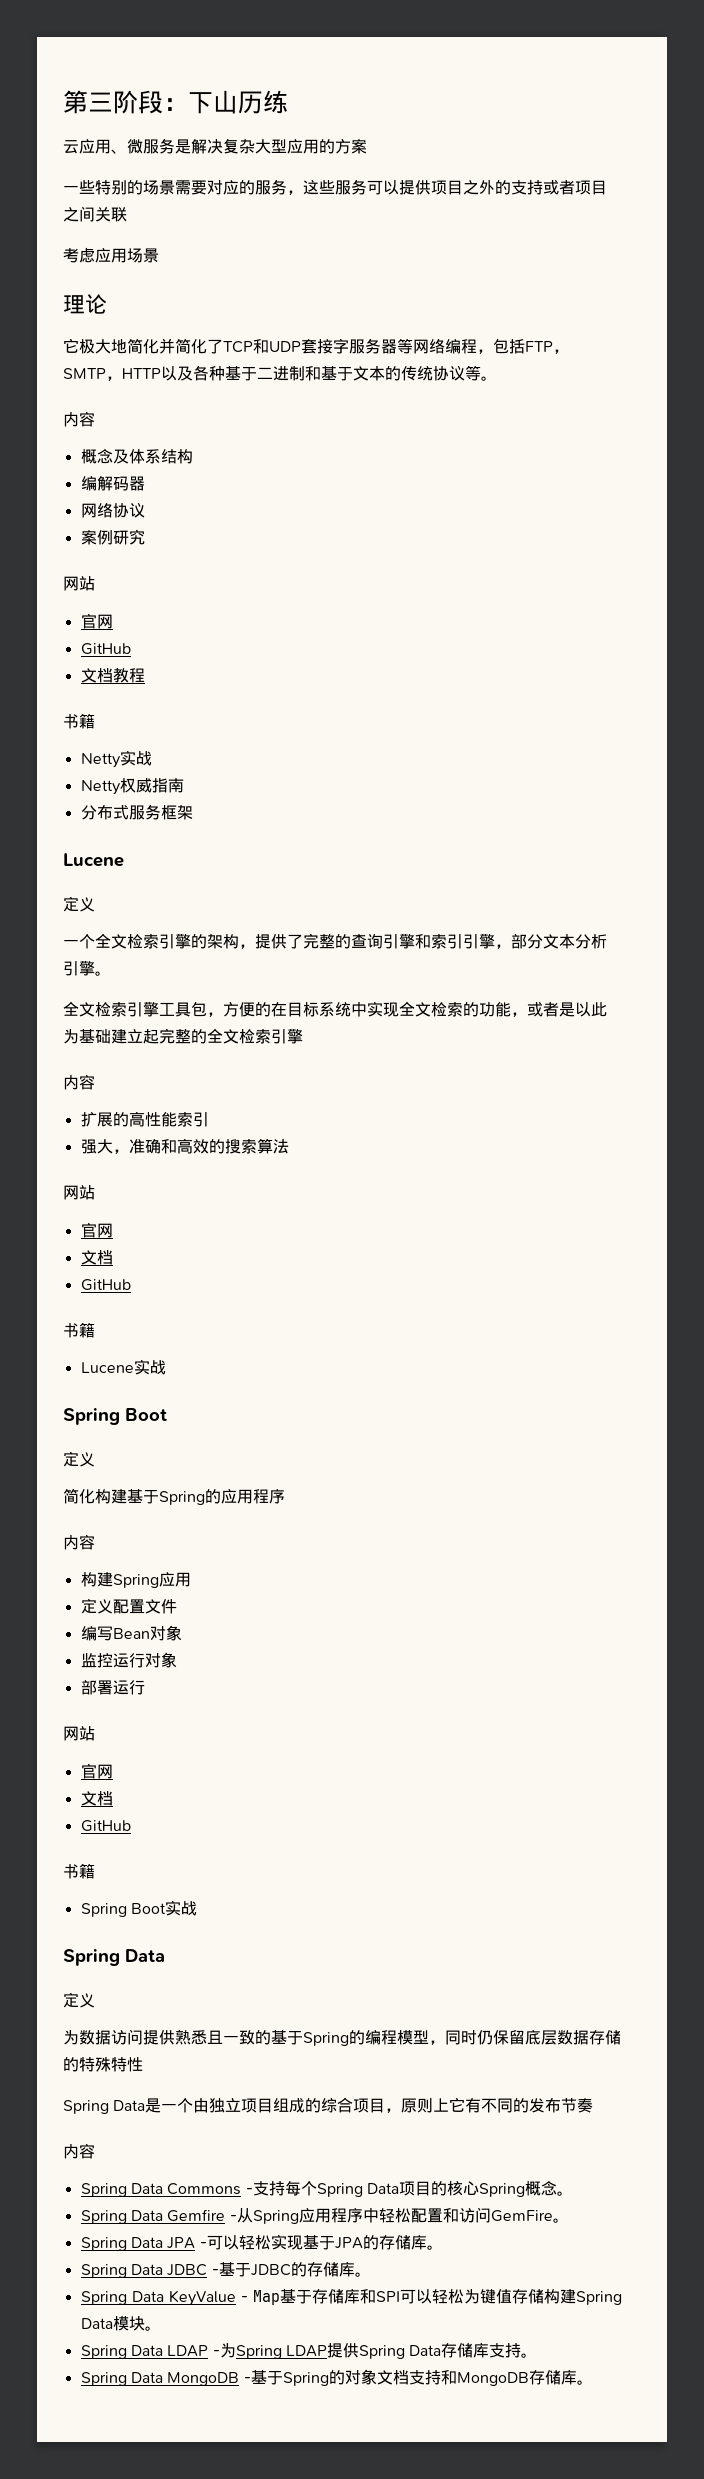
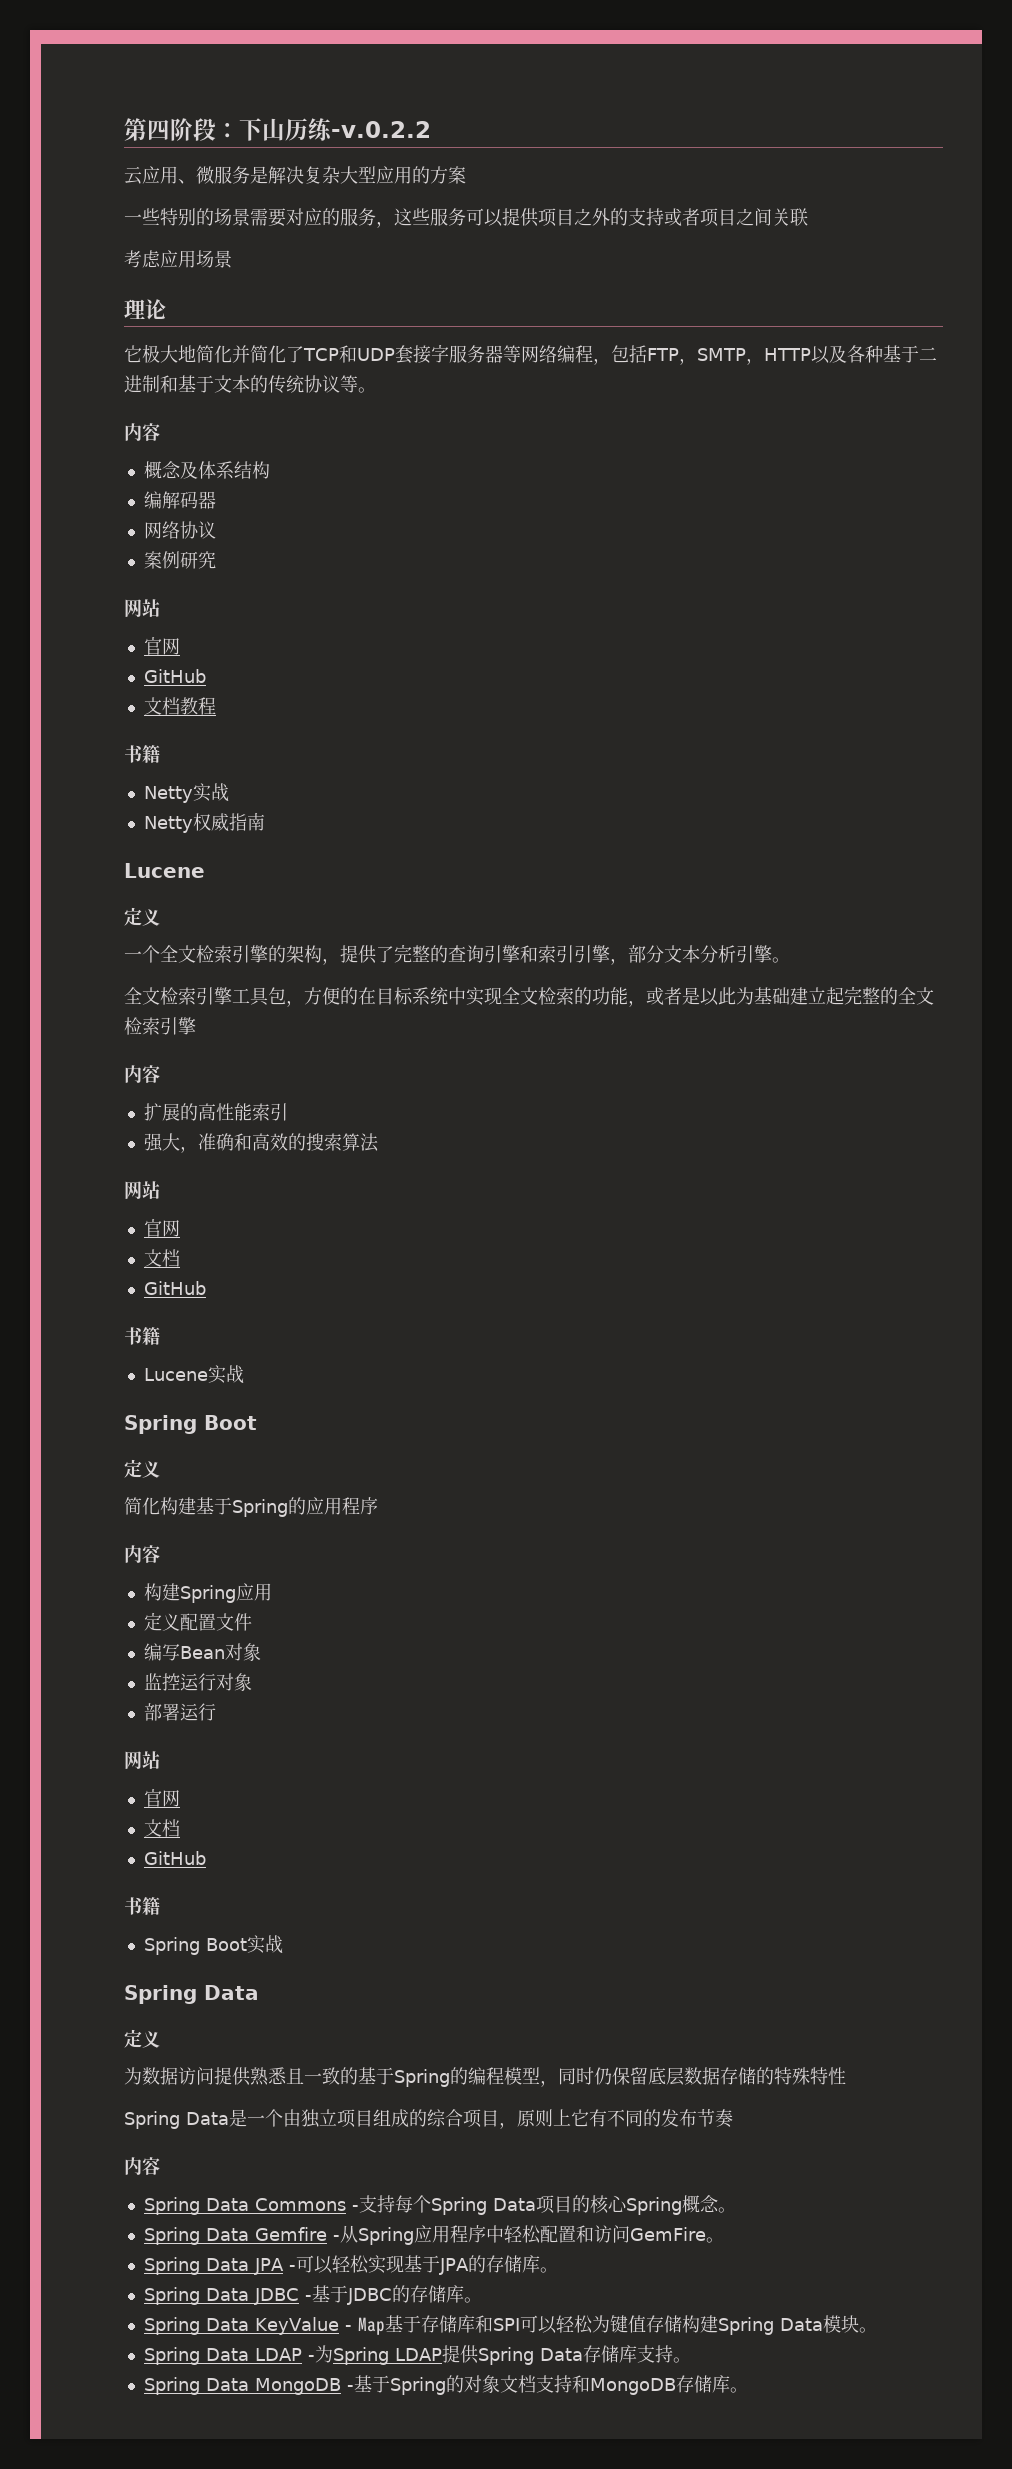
- 第三阶段：下山历练
+ 第四阶段：下山历练-v.0.2.2
- 分布式服务框架

